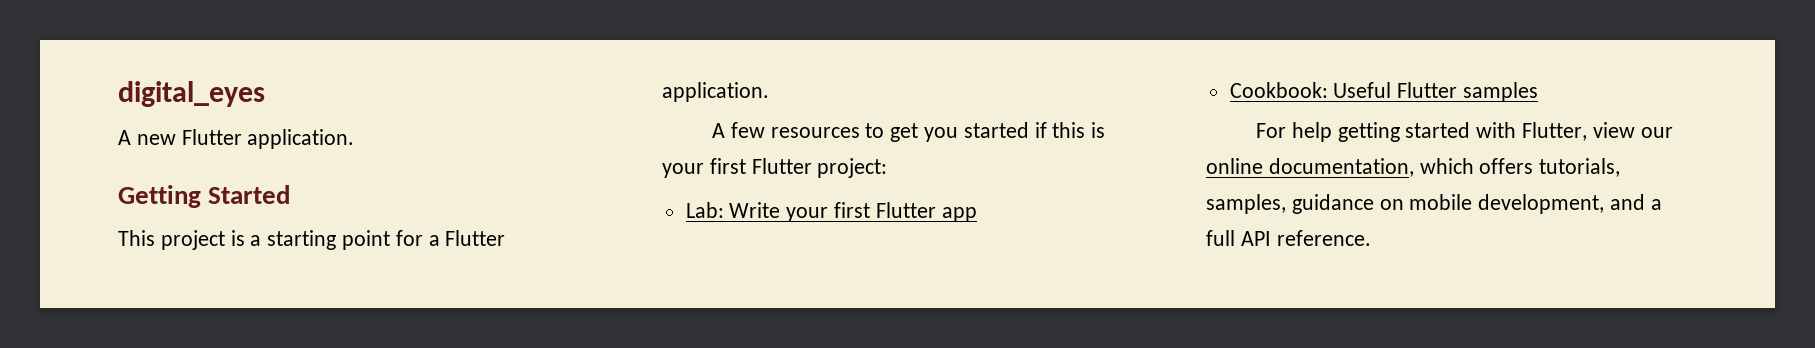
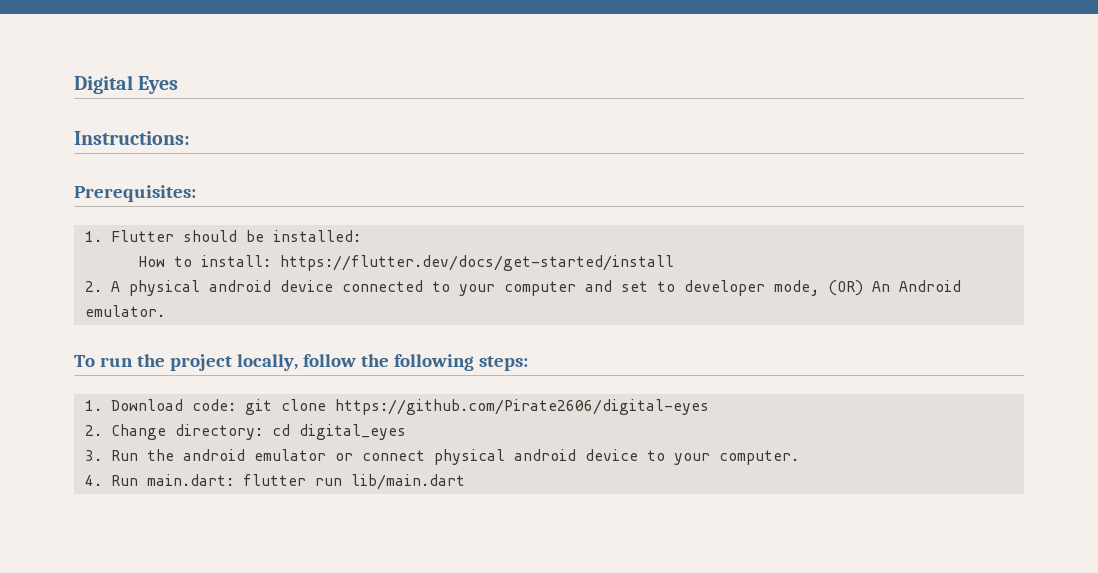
- digital_eyes
- A new Flutter application.
- Getting Started
- This project is a starting point for a Flutter application.
- A few resources to get you started if this is your first Flutter project:
- Lab: Write your first Flutter app
- Cookbook: Useful Flutter samples
- For help getting started with Flutter, view our online documentation, which offers tutorials, samples, guidance on mobile development, and a full API reference.
+ Digital Eyes
+ Instructions:
+ Prerequisites:
+ 1. Flutter should be installed:
+ How to install: https://flutter.dev/docs/get-started/install
+ 2. A physical android device connected to your computer and set to developer mode, (OR) An Android emulator.
+ To run the project locally, follow the following steps:
+ 1. Download code: git clone https://github.com/Pirate2606/digital-eyes
+ 2. Change directory: cd digital_eyes
+ 3. Run the android emulator or connect physical android device to your computer.
+ 4. Run main.dart: flutter run lib/main.dart

